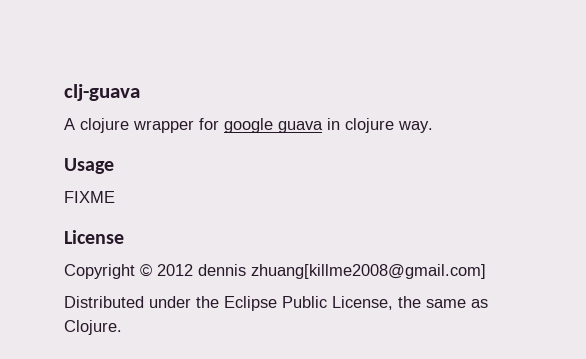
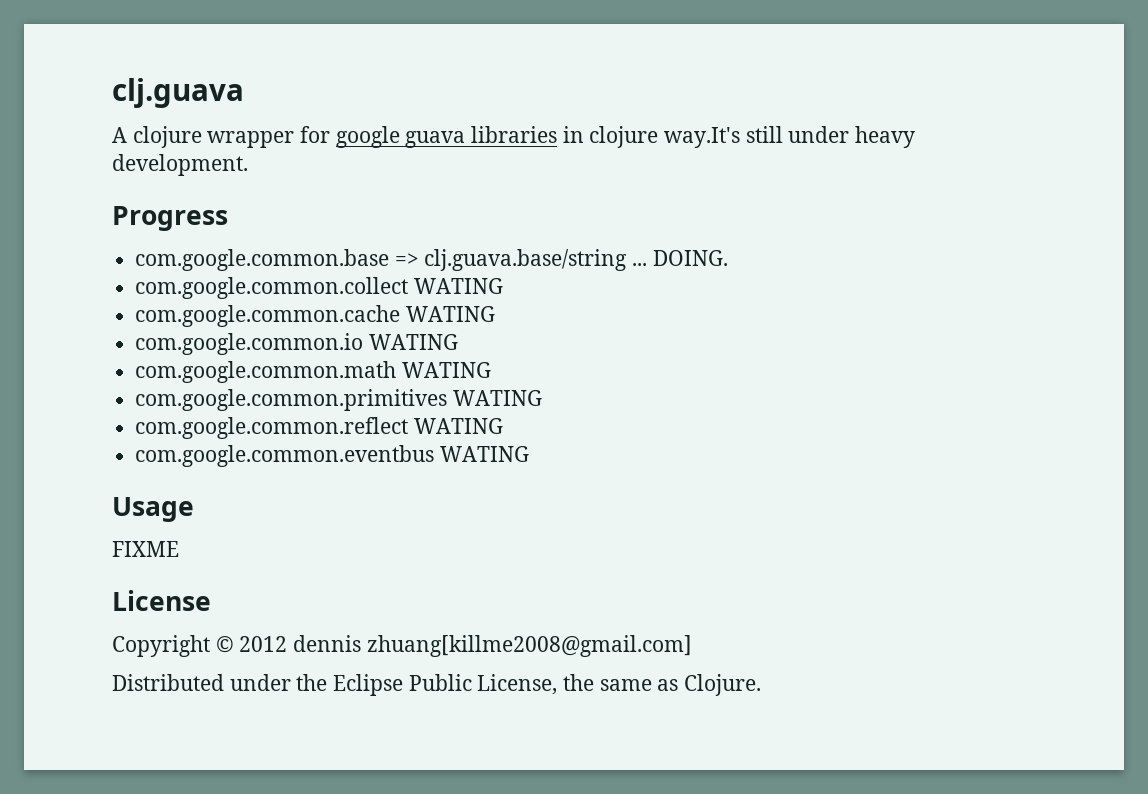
- clj-guava
+ clj.guava
- A clojure wrapper for google guava in clojure way.
+ A clojure wrapper for google guava libraries in clojure way.It's still under heavy development.
+ Progress
+ com.google.common.base => clj.guava.base/string ... DOING.
+ com.google.common.collect WATING
+ com.google.common.cache WATING
+ com.google.common.io WATING
+ com.google.common.math WATING
+ com.google.common.primitives WATING
+ com.google.common.reflect WATING
+ com.google.common.eventbus WATING

